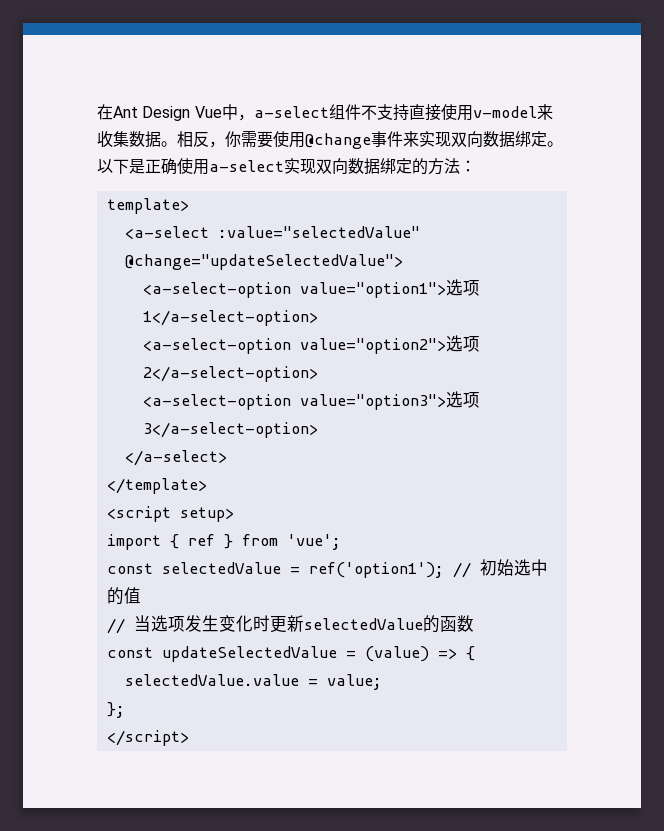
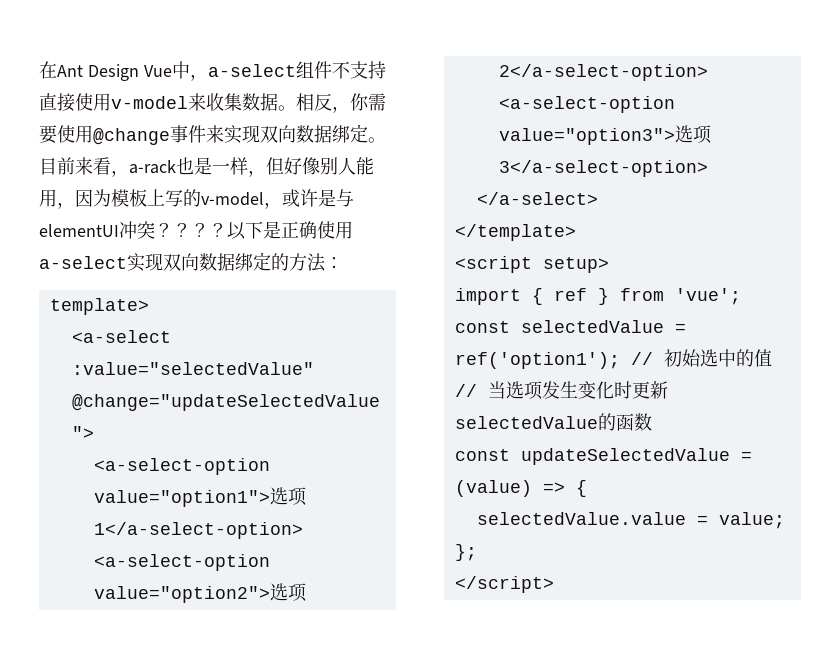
+ 目前来看，a-rack也是一样，但好像别人能用，因为模板上写的v-model，或许是与elementUI冲突？？？？

